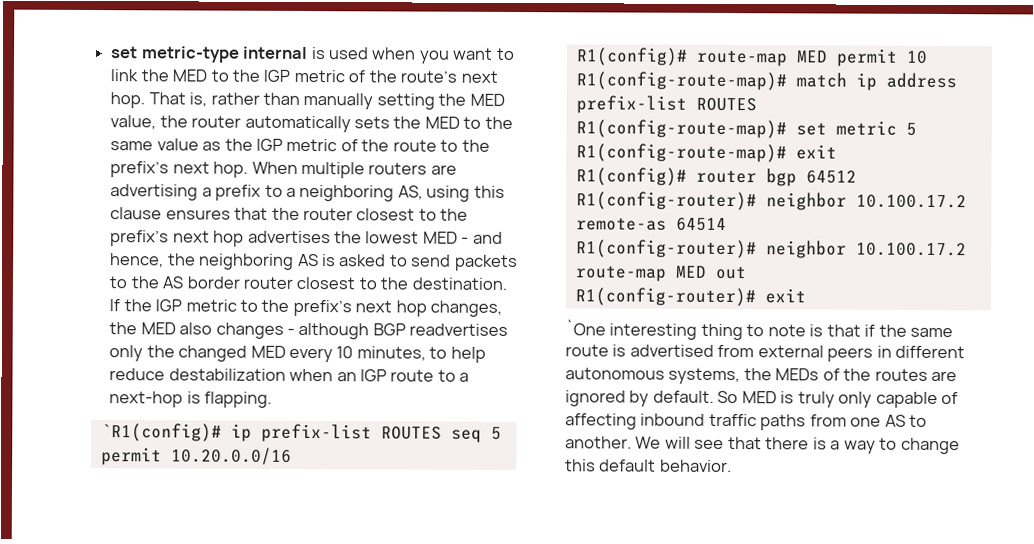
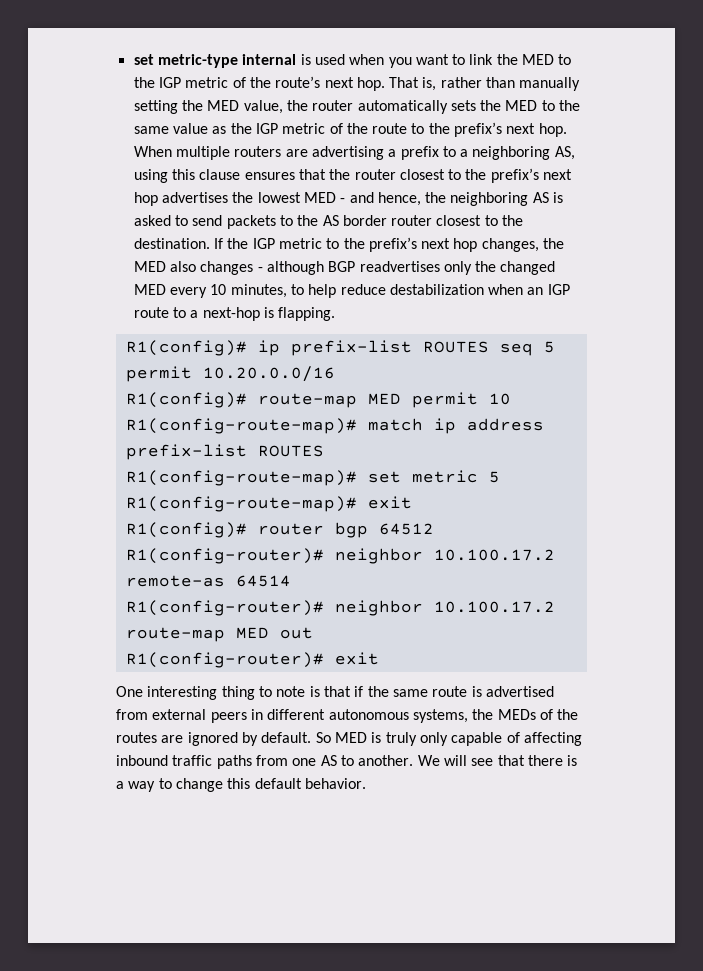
- `R1(config)# ip prefix-list ROUTES seq 5 permit 10.20.0.0/16
+ R1(config)# ip prefix-list ROUTES seq 5 permit 10.20.0.0/16
- `One interesting thing to note is that if the same route is advertised from external peers in different autonomous systems, the MEDs of the routes are ignored by default.
+ One interesting thing to note is that if the same route is advertised from external peers in different autonomous systems, the MEDs of the routes are ignored by default.

